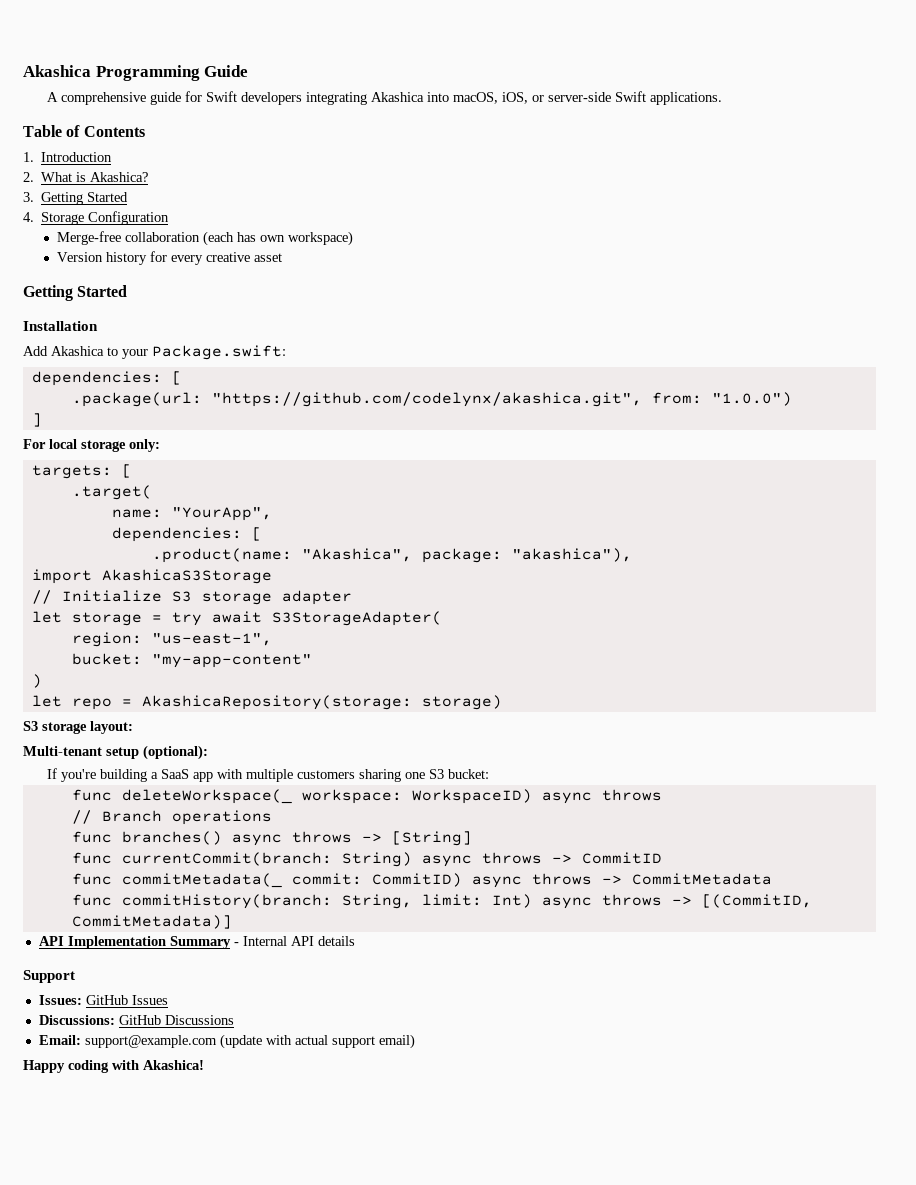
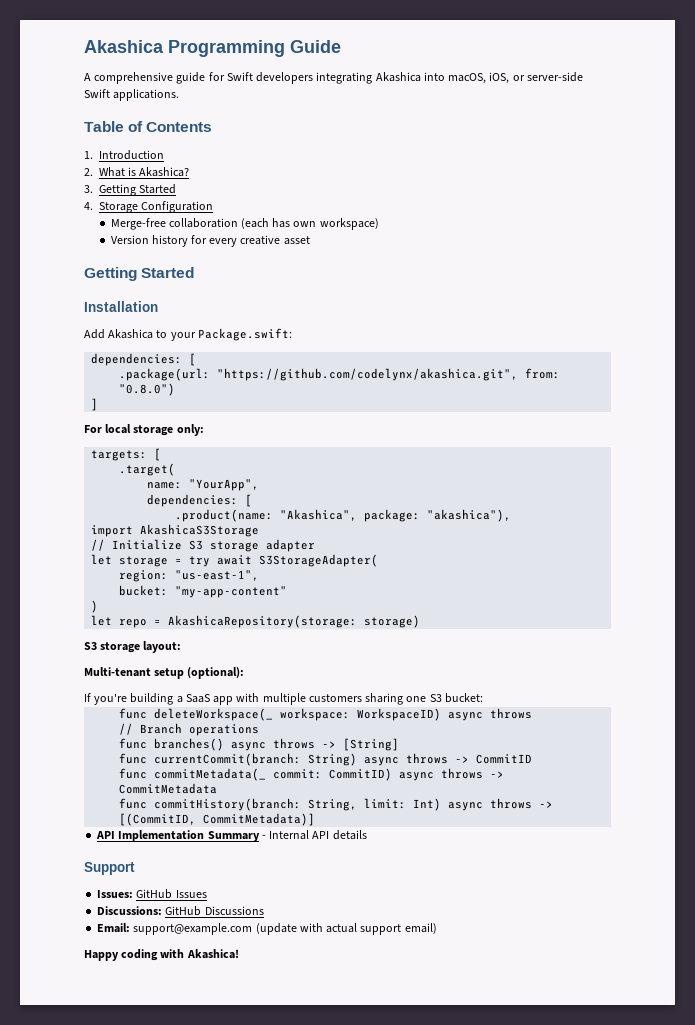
- .package(url: "https://github.com/codelynx/akashica.git", from: "1.0.0")
+ .package(url: "https://github.com/codelynx/akashica.git", from: "0.8.0")

